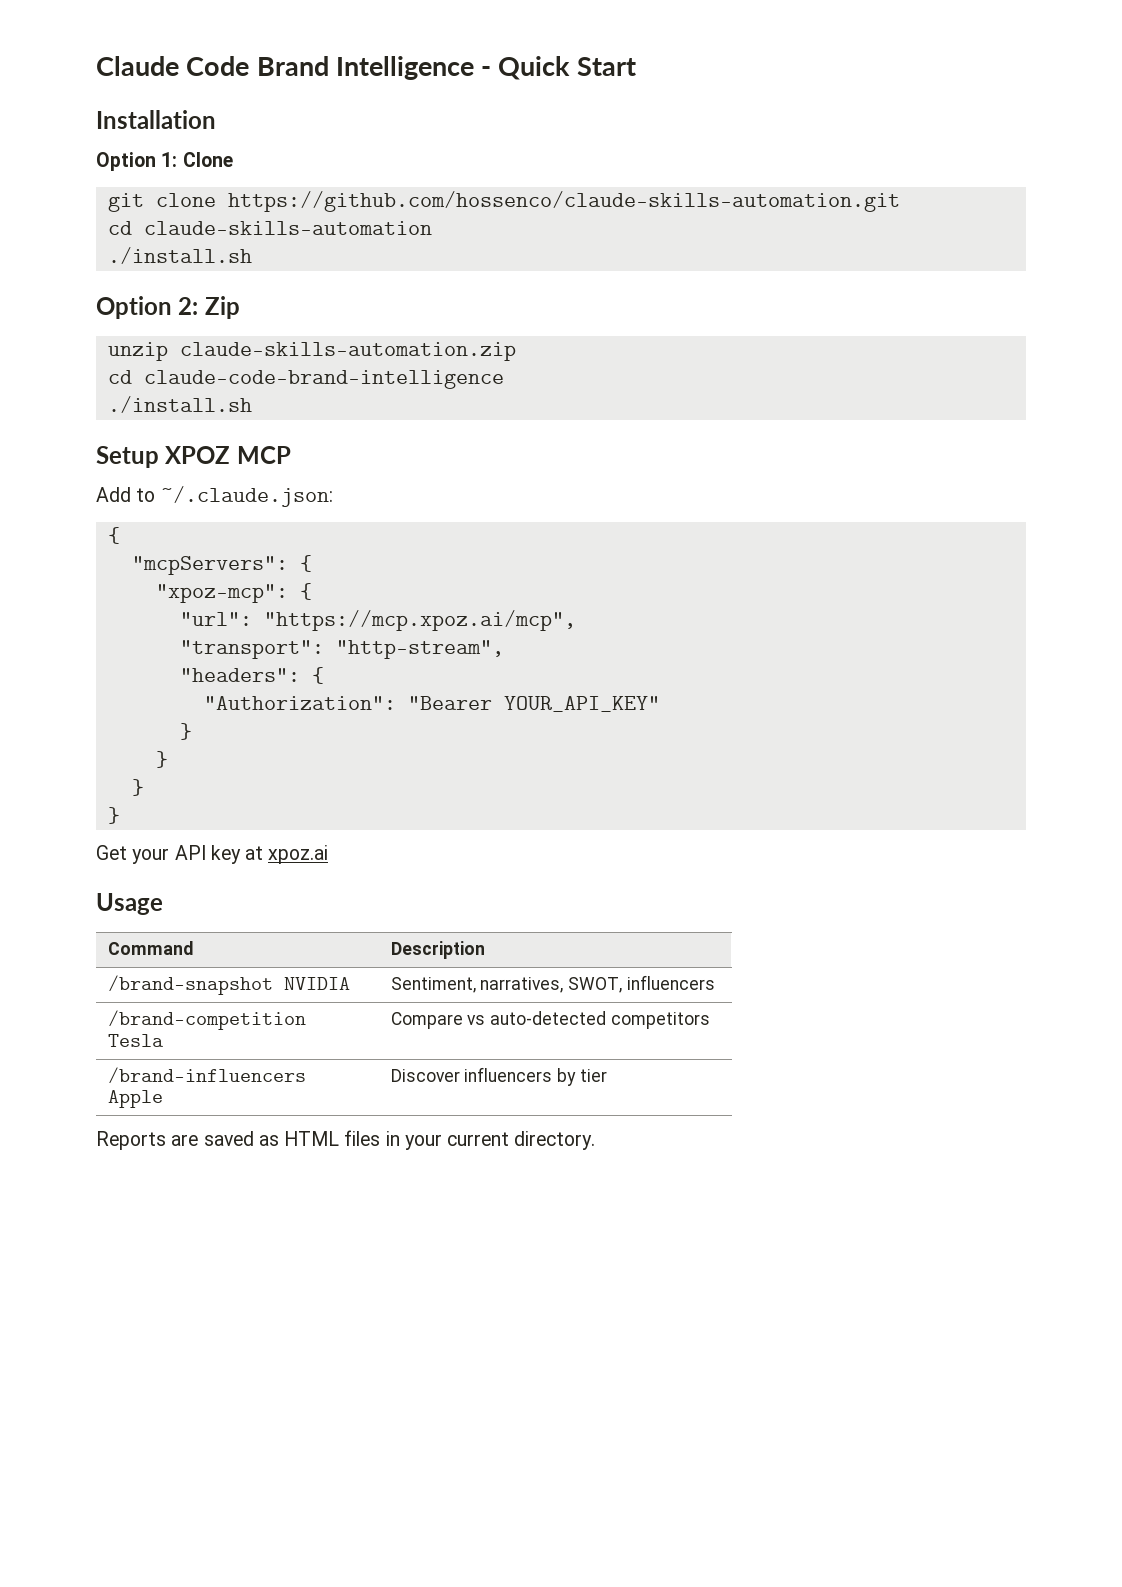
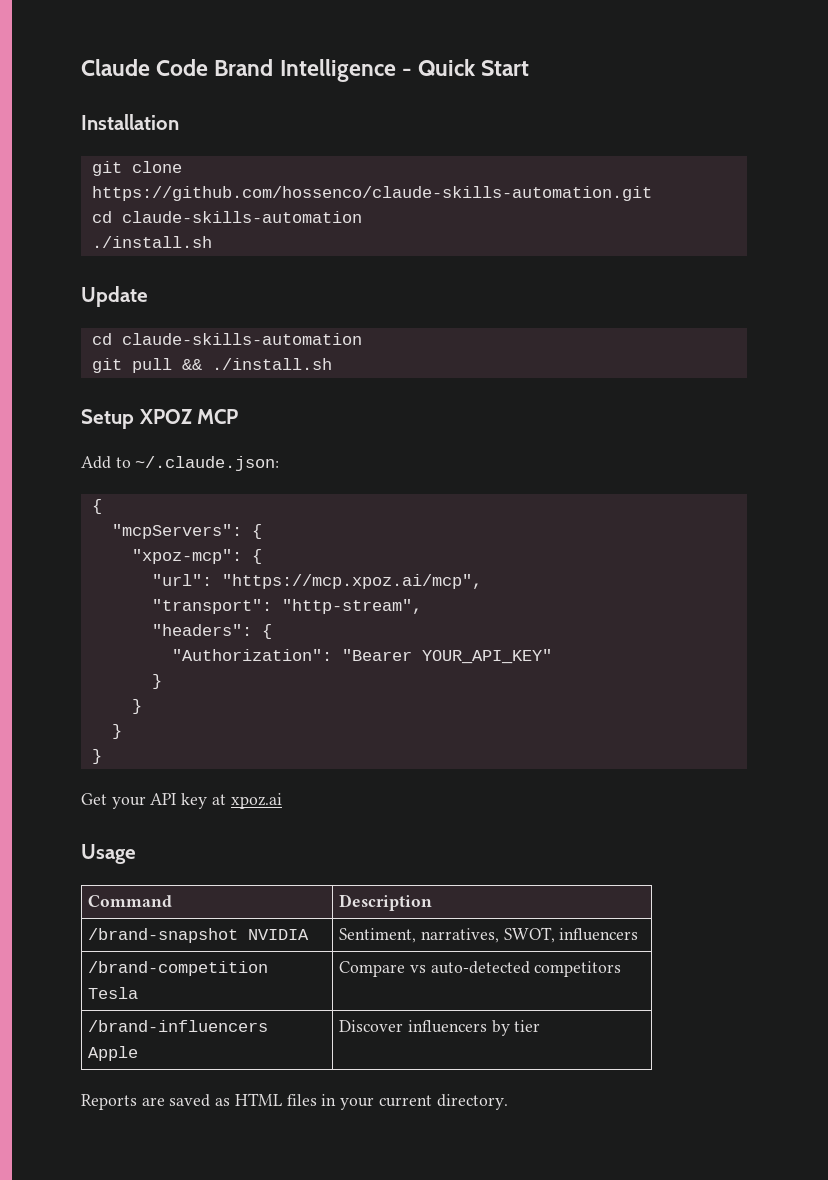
- Option 1: Clone
- Option 2: Zip
- unzip claude-skills-automation.zip
- cd claude-code-brand-intelligence
- ./install.sh
+ Update
+ cd claude-skills-automation
+ git pull && ./install.sh

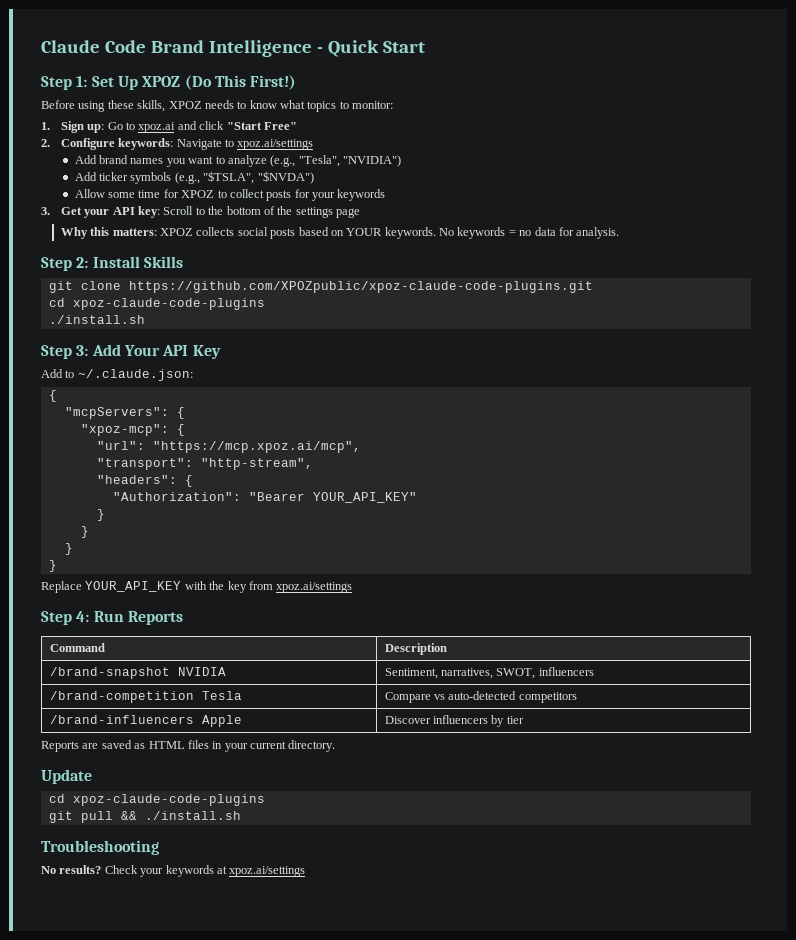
- Installation
+ Step 1: Set Up XPOZ (Do This First!)
+ Before using these skills, XPOZ needs to know what topics to monitor:
+ 1. Sign up: Go to xpoz.ai and click "Start Free"
+ 2. Configure keywords: Navigate to xpoz.ai/settings
+ Add brand names you want to analyze (e.g., "Tesla", "NVIDIA")
+ Add ticker symbols (e.g., "$TSLA", "$NVDA")
+ Allow some time for XPOZ to collect posts for your keywords
+ 3. Get your API key: Scroll to the bottom of the settings page
+ Why this matters: XPOZ collects social posts based on YOUR keywords. No keywords = no data for analysis.
+ Step 2: Install Skills
- git clone https://github.com/hossenco/claude-skills-automation.git
- cd claude-skills-automation
+ git clone https://github.com/XPOZpublic/xpoz-claude-code-plugins.git
+ cd xpoz-claude-code-plugins
  ./install.sh
- Update
- cd claude-skills-automation
- git pull && ./install.sh
- Setup XPOZ MCP
+ Step 3: Add Your API Key
- Get your API key at xpoz.ai
- Usage
+ Replace YOUR_API_KEY with the key from xpoz.ai/settings
+ Step 4: Run Reports
+ Update
+ cd xpoz-claude-code-plugins
+ git pull && ./install.sh
+ Troubleshooting
+ No results? Check your keywords at xpoz.ai/settings

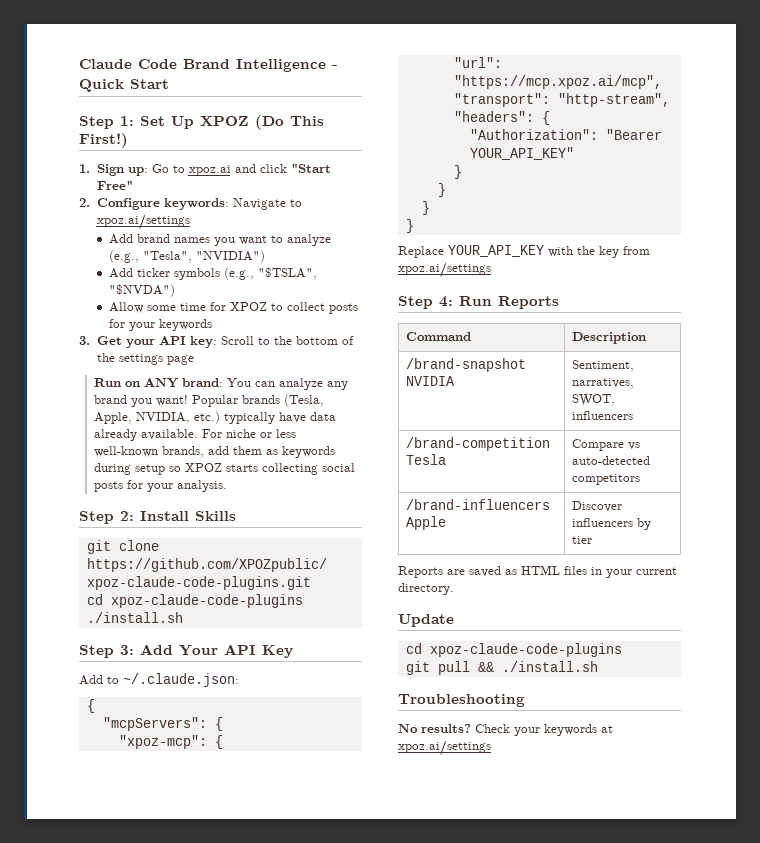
- Before using these skills, XPOZ needs to know what topics to monitor:
- Why this matters: XPOZ collects social posts based on YOUR keywords. No keywords = no data for analysis.
+ Run on ANY brand: You can analyze any brand you want! Popular brands (Tesla, Apple, NVIDIA, etc.) typically have data already available. For niche or less well-known brands, add them as keywords during setup so XPOZ starts collecting social posts for your analysis.

